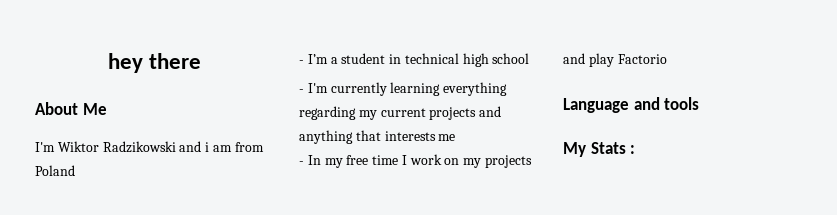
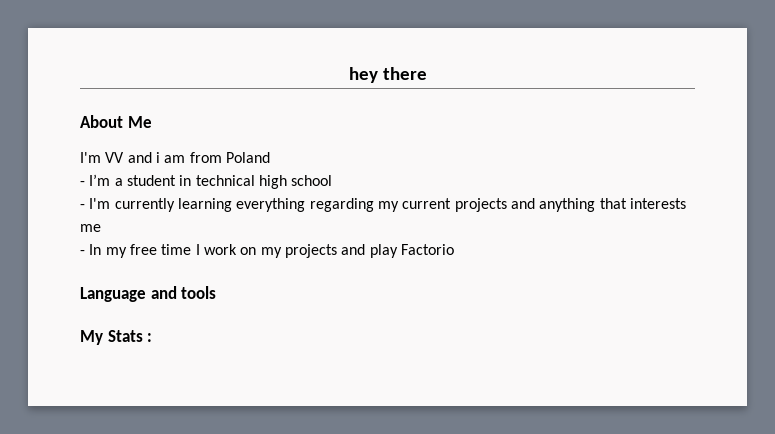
- I'm Wiktor Radzikowski and i am from Poland
+ I'm VV and i am from Poland

